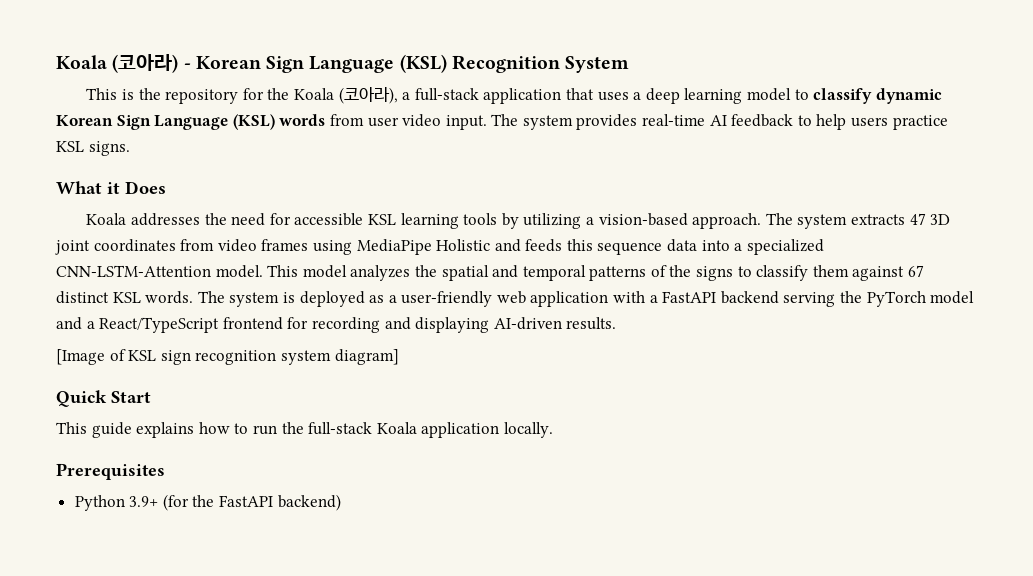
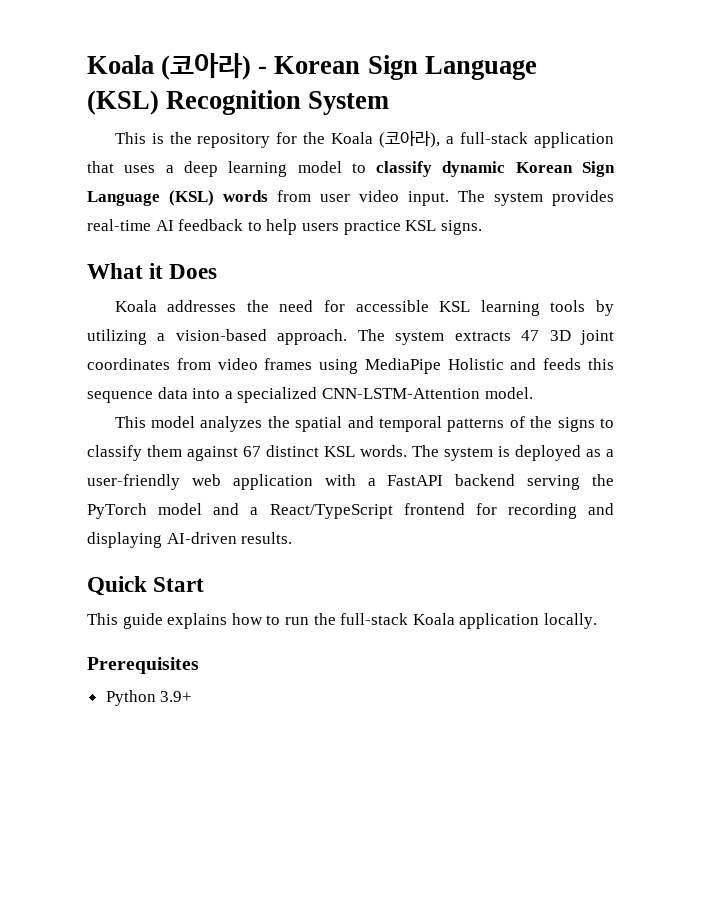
- The system extracts 47 3D joint coordinates from video frames using MediaPipe Holistic and feeds this sequence data into a specialized CNN-LSTM-Attention model. This model analyzes the spatial and temporal patterns of the signs to classify them against 67 distinct KSL words.
+ The system extracts 47 3D joint coordinates from video frames using MediaPipe Holistic and feeds this sequence data into a specialized CNN-LSTM-Attention model.
+ This model analyzes the spatial and temporal patterns of the signs to classify them against 67 distinct KSL words.
- [Image of KSL sign recognition system diagram]
- Python 3.9+ (for the FastAPI backend)
+ Python 3.9+

